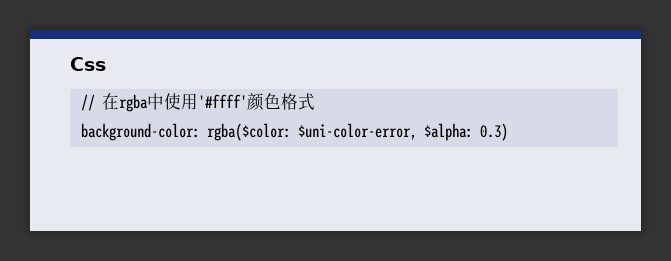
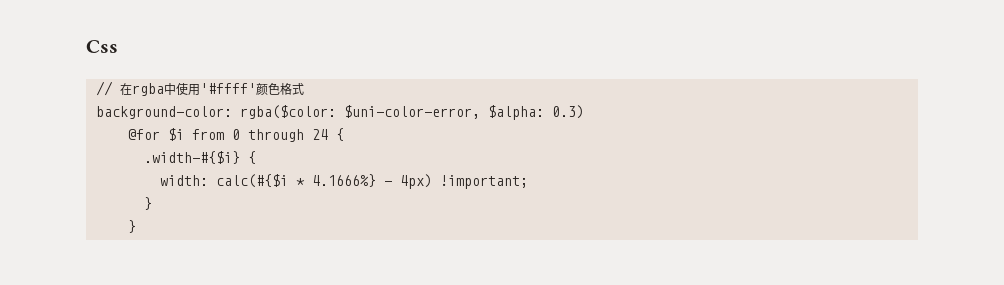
+ @for $i from 0 through 24 {
+ .width-#{$i} {
+ width: calc(#{$i * 4.1666%} - 4px) !important;
+ }
+ }

